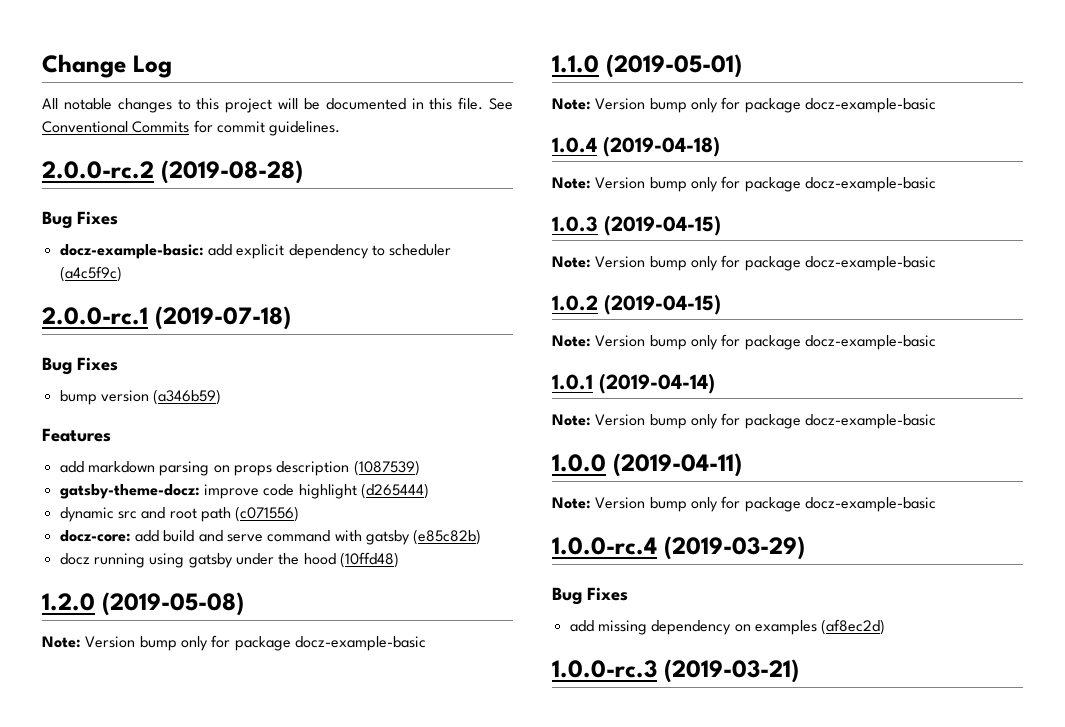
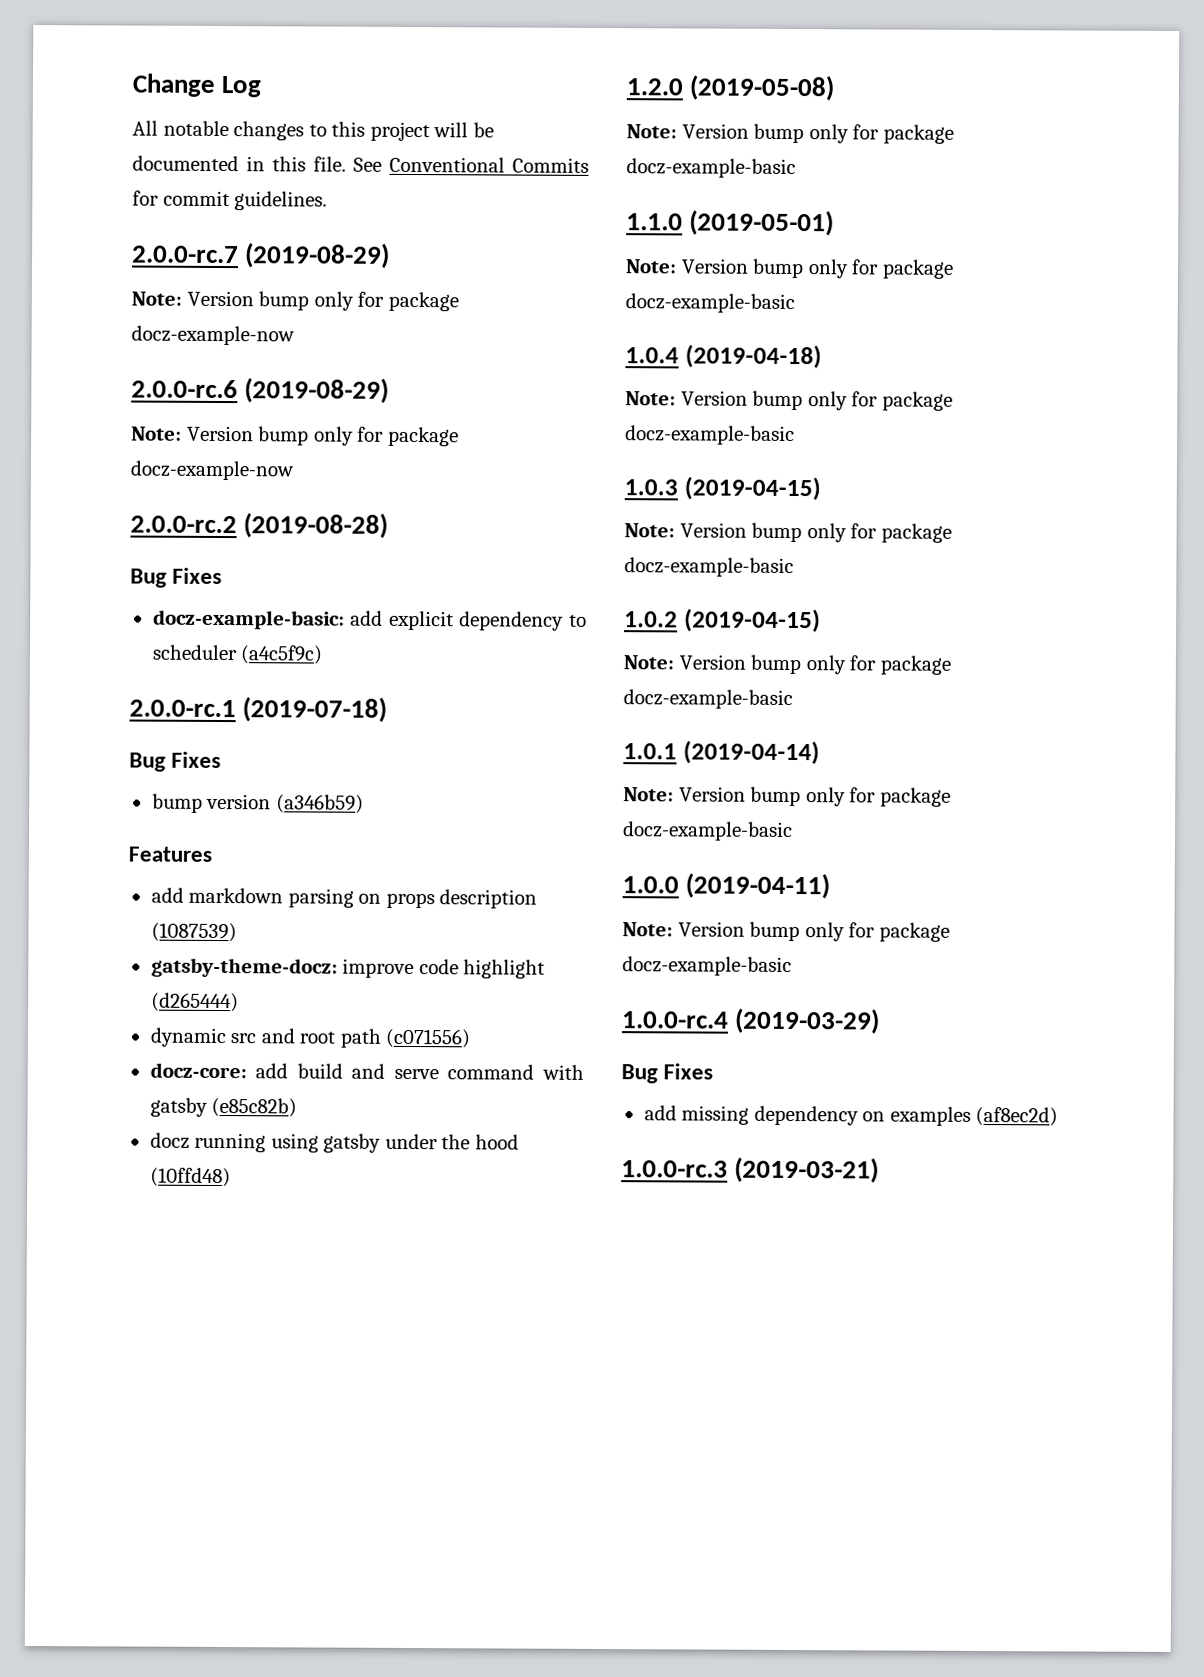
+ 2.0.0-rc.7 (2019-08-29)
+ Note: Version bump only for package docz-example-now
+ 2.0.0-rc.6 (2019-08-29)
+ Note: Version bump only for package docz-example-now

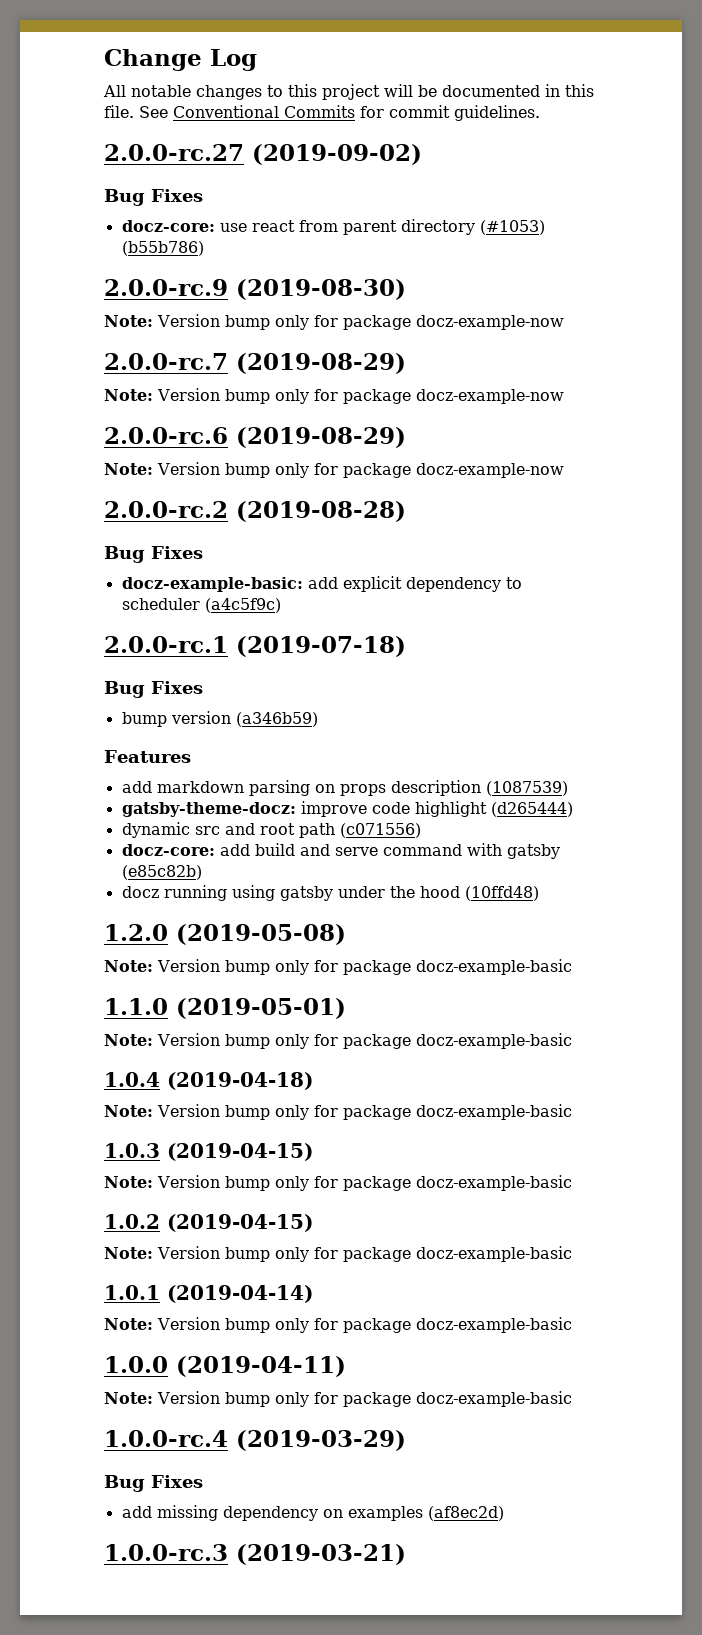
+ 2.0.0-rc.27 (2019-09-02)
+ Bug Fixes
+ docz-core: use react from parent directory (#1053) (b55b786)
+ 2.0.0-rc.9 (2019-08-30)
+ Note: Version bump only for package docz-example-now

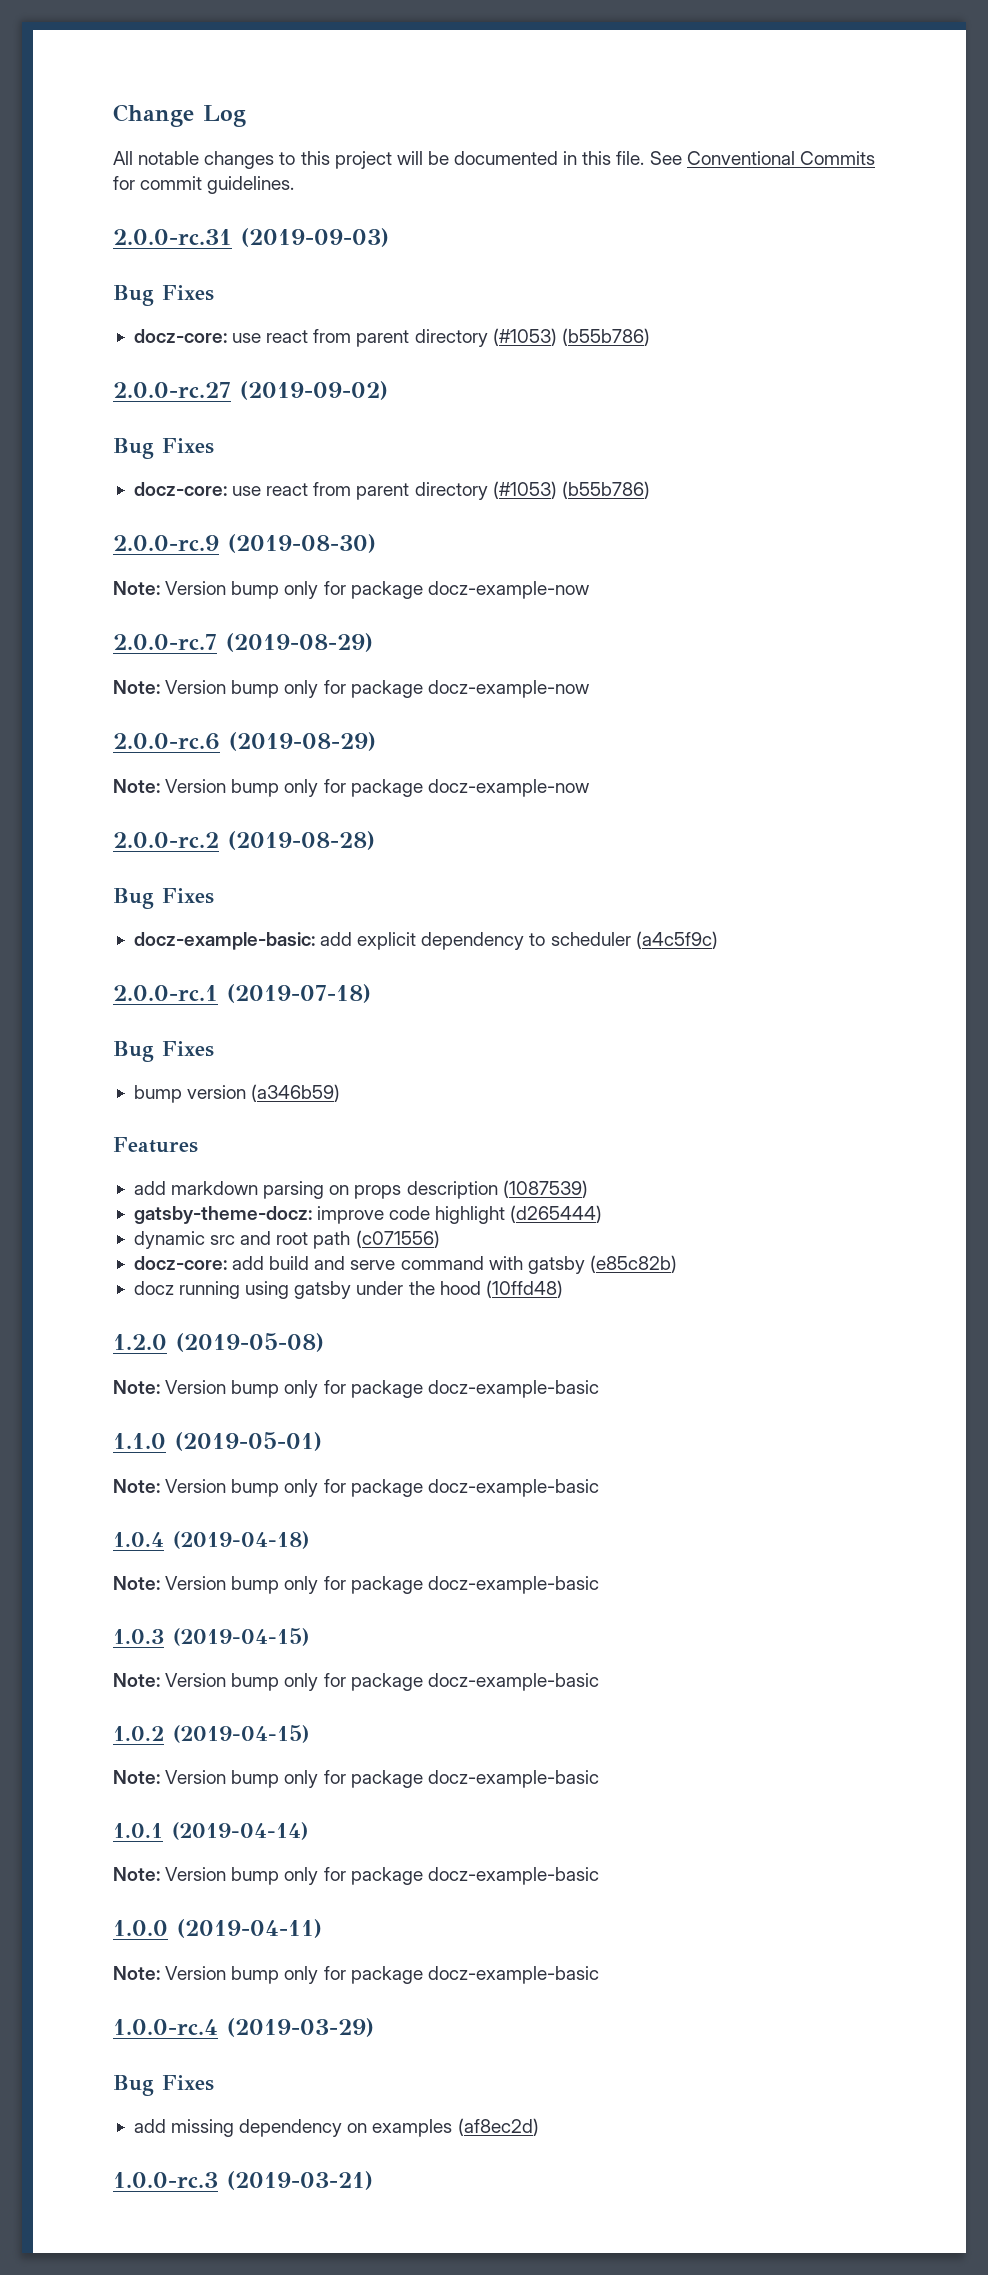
+ 2.0.0-rc.31 (2019-09-03)
+ Bug Fixes
+ docz-core: use react from parent directory (#1053) (b55b786)

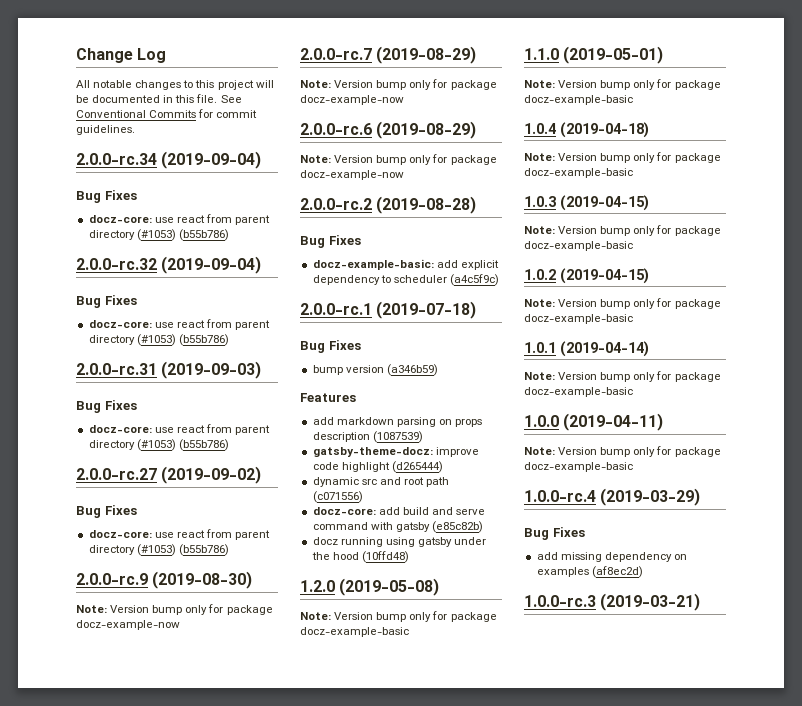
+ 2.0.0-rc.34 (2019-09-04)
+ Bug Fixes
+ docz-core: use react from parent directory (#1053) (b55b786)
+ 2.0.0-rc.32 (2019-09-04)
+ Bug Fixes
+ docz-core: use react from parent directory (#1053) (b55b786)

